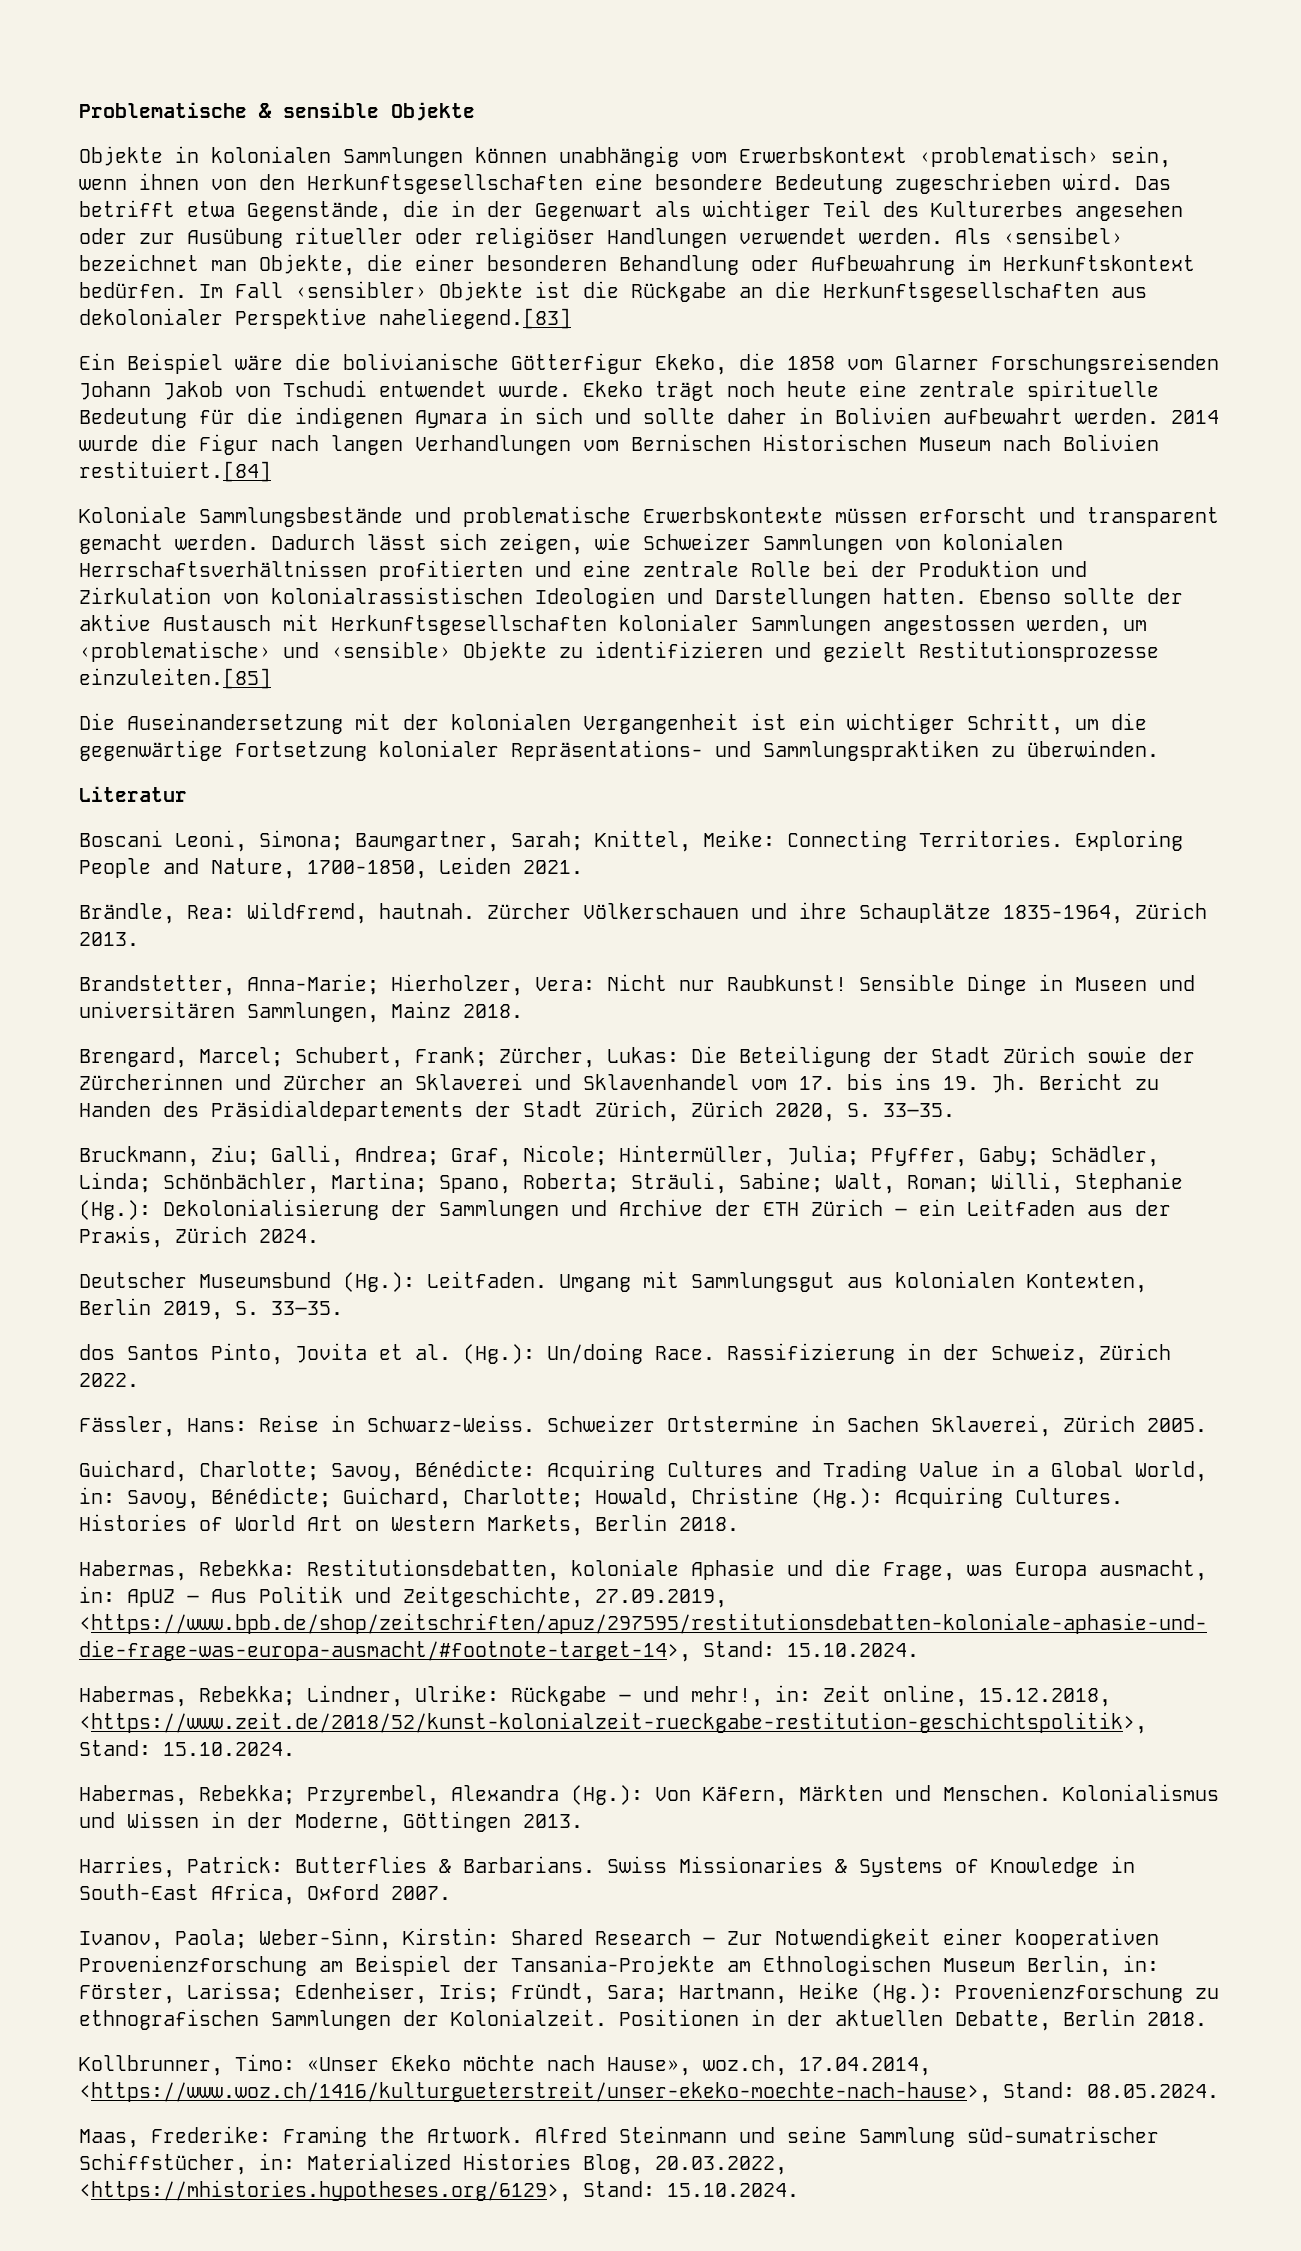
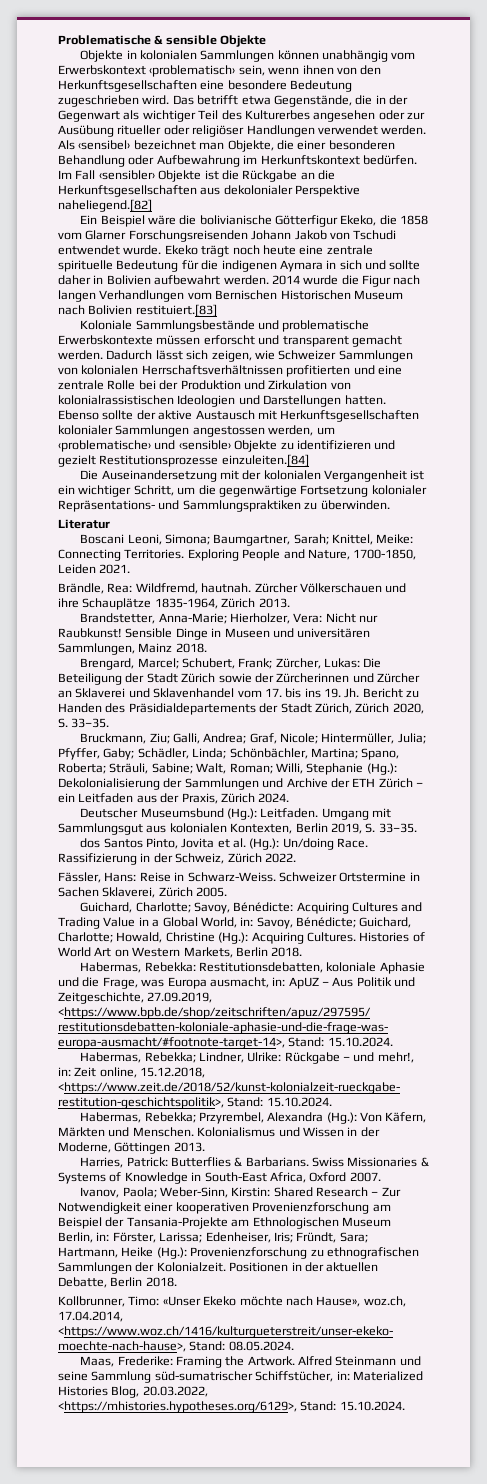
- Im Fall ‹sensibler› Objekte ist die Rückgabe an die Herkunftsgesellschaften aus dekolonialer Perspektive naheliegend.[83]
+ Im Fall ‹sensibler› Objekte ist die Rückgabe an die Herkunftsgesellschaften aus dekolonialer Perspektive naheliegend.[82]
- 2014 wurde die Figur nach langen Verhandlungen vom Bernischen Historischen Museum nach Bolivien restituiert.[84]
+ 2014 wurde die Figur nach langen Verhandlungen vom Bernischen Historischen Museum nach Bolivien restituiert.[83]
- Ebenso sollte der aktive Austausch mit Herkunftsgesellschaften kolonialer Sammlungen angestossen werden, um ‹problematische› und ‹sensible› Objekte zu identifizieren und gezielt Restitutionsprozesse einzuleiten.[85]
+ Ebenso sollte der aktive Austausch mit Herkunftsgesellschaften kolonialer Sammlungen angestossen werden, um ‹problematische› und ‹sensible› Objekte zu identifizieren und gezielt Restitutionsprozesse einzuleiten.[84]

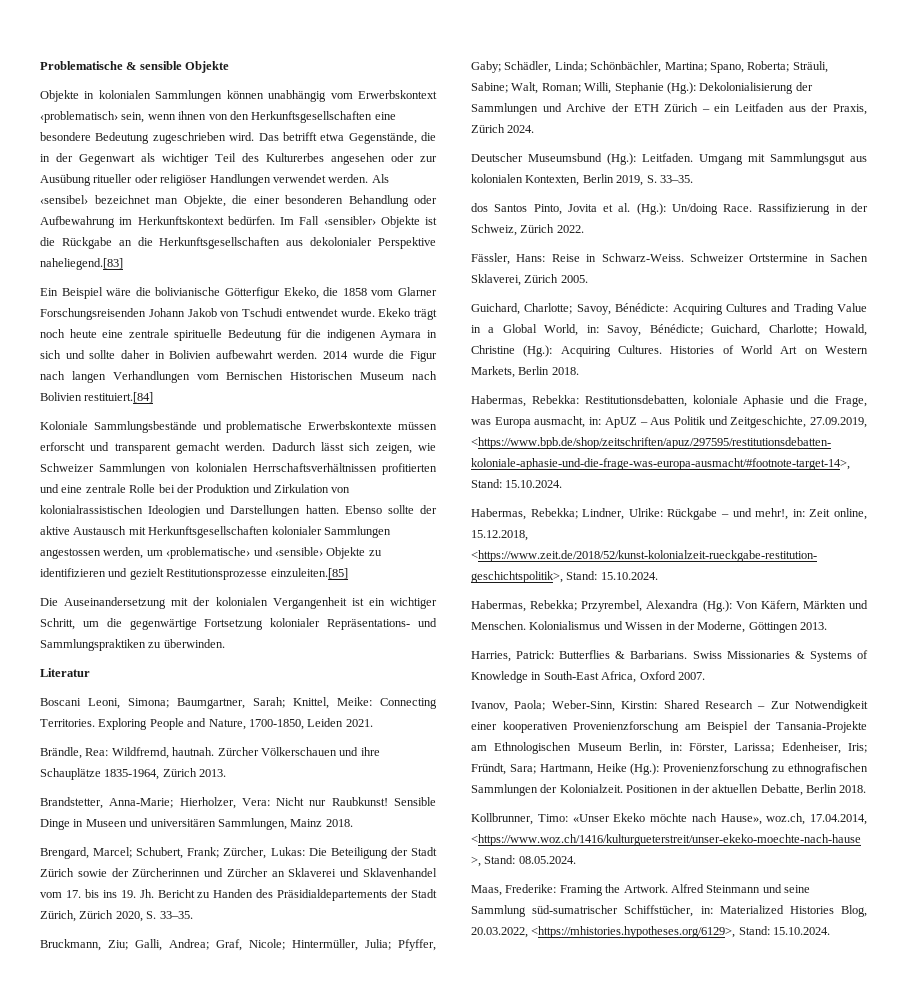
- Im Fall ‹sensibler› Objekte ist die Rückgabe an die Herkunftsgesellschaften aus dekolonialer Perspektive naheliegend.[82]
+ Im Fall ‹sensibler› Objekte ist die Rückgabe an die Herkunftsgesellschaften aus dekolonialer Perspektive naheliegend.[83]
- 2014 wurde die Figur nach langen Verhandlungen vom Bernischen Historischen Museum nach Bolivien restituiert.[83]
+ 2014 wurde die Figur nach langen Verhandlungen vom Bernischen Historischen Museum nach Bolivien restituiert.[84]
- Ebenso sollte der aktive Austausch mit Herkunftsgesellschaften kolonialer Sammlungen angestossen werden, um ‹problematische› und ‹sensible› Objekte zu identifizieren und gezielt Restitutionsprozesse einzuleiten.[84]
+ Ebenso sollte der aktive Austausch mit Herkunftsgesellschaften kolonialer Sammlungen angestossen werden, um ‹problematische› und ‹sensible› Objekte zu identifizieren und gezielt Restitutionsprozesse einzuleiten.[85]

